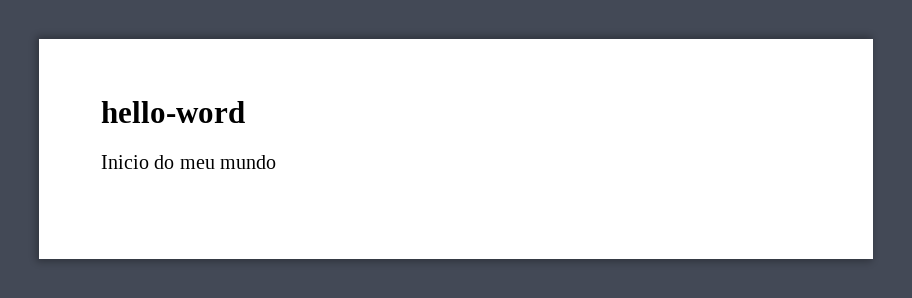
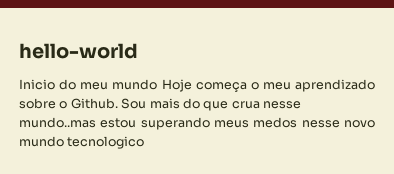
- hello-word
+ hello-world
- Inicio do meu mundo
+ Inicio do meu mundo Hoje começa o meu aprendizado sobre o Github. Sou mais do que crua nesse mundo..mas estou superando meus medos nesse novo mundo tecnologico

